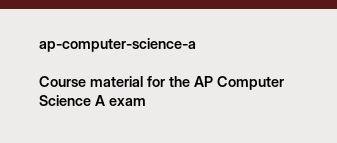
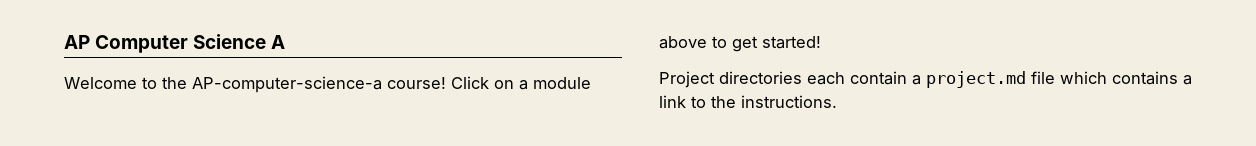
- ap-computer-science-a
- Course material for the AP Computer Science A exam
+ AP Computer Science A
+ Welcome to the AP-computer-science-a course! Click on a module above to get started!
+ Project directories each contain a project.md file which contains a link to the instructions.

